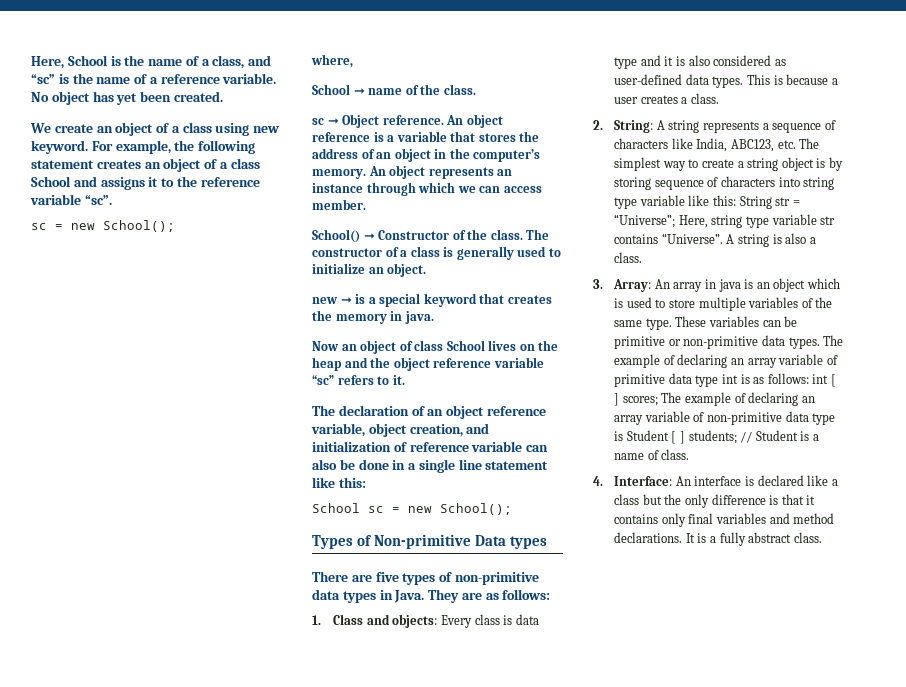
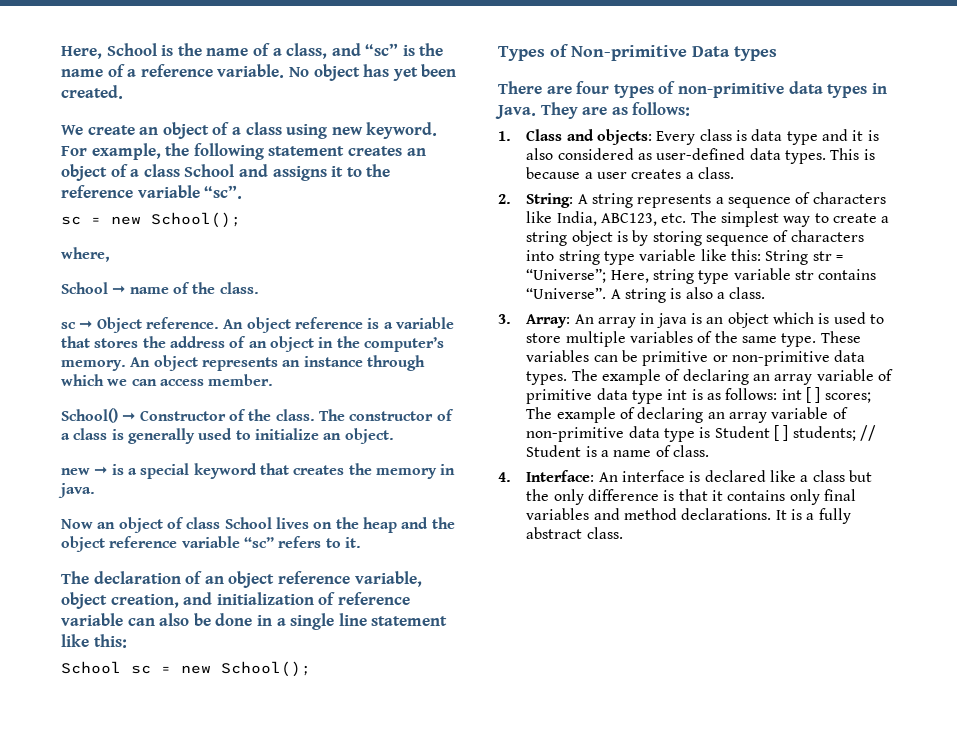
- There are five types of non-primitive data types in Java.
+ There are four types of non-primitive data types in Java.

